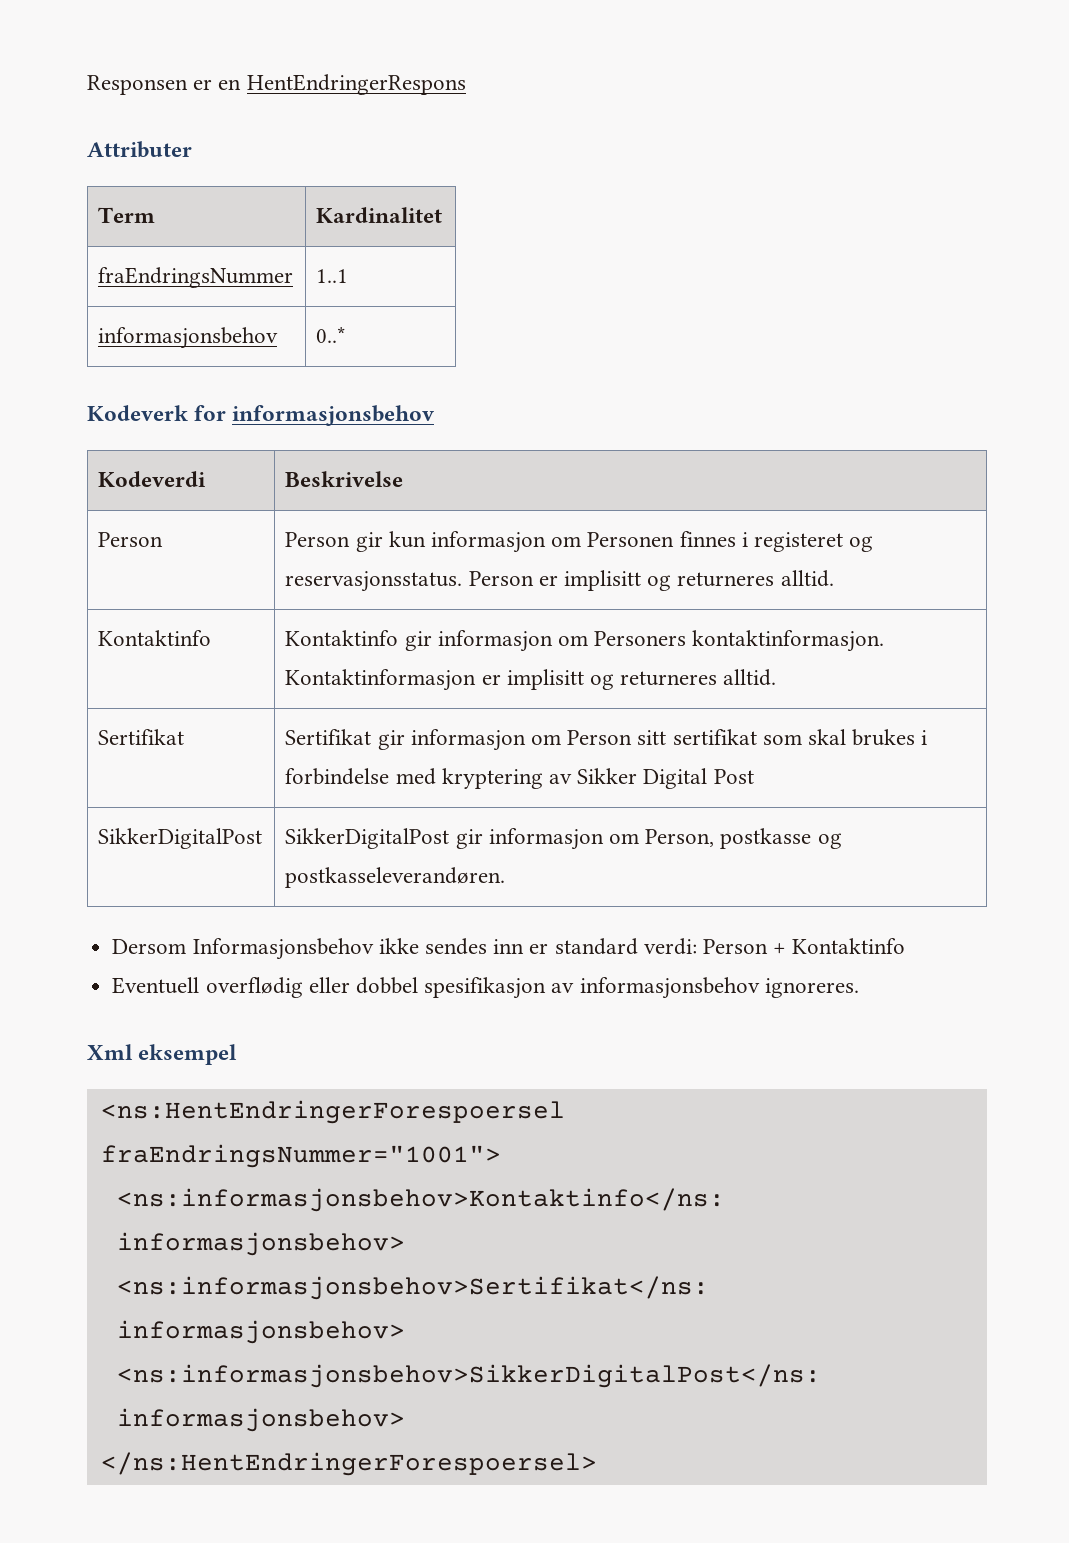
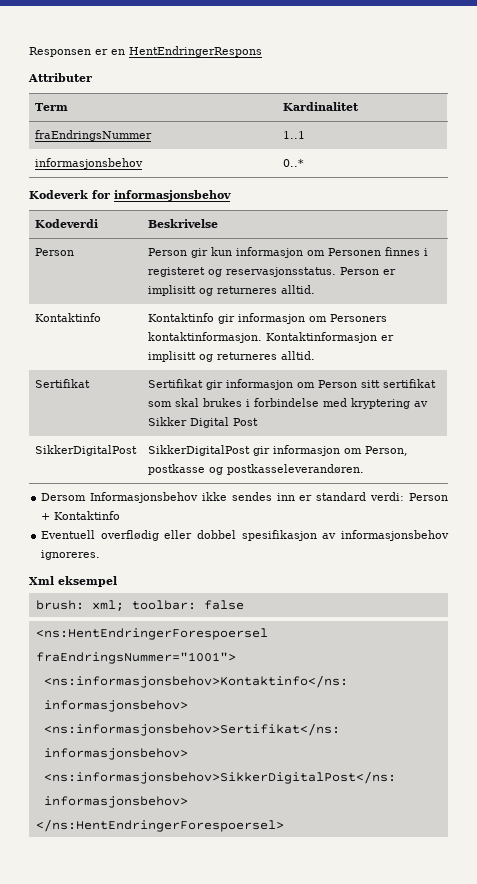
+ brush: xml; toolbar: false

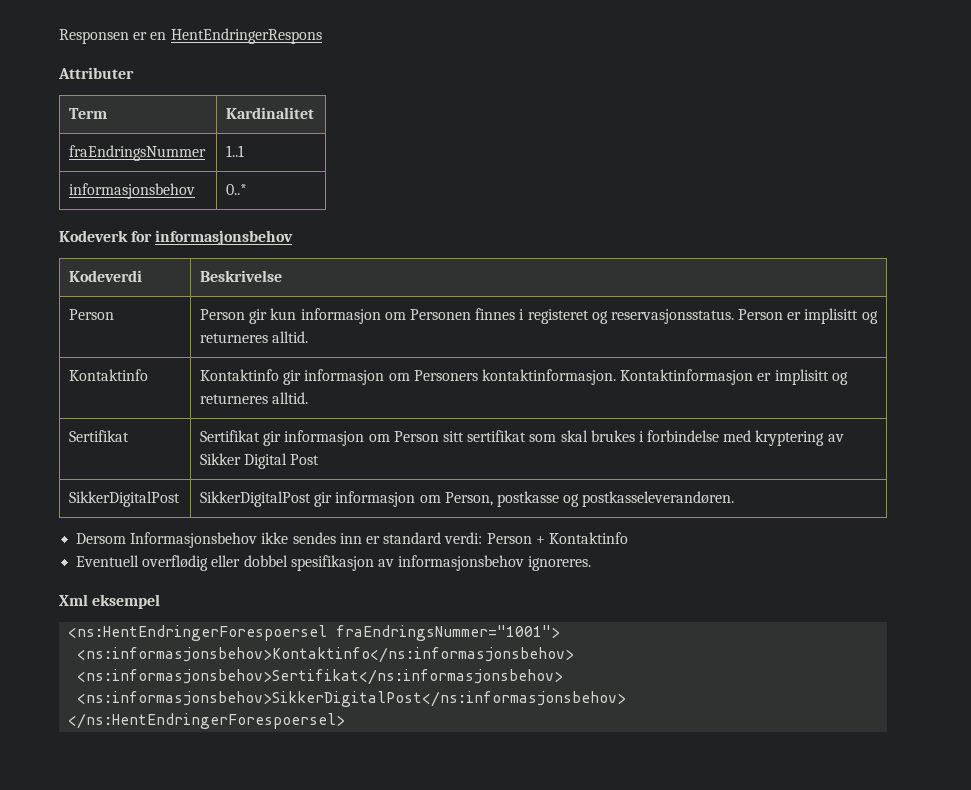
- brush: xml; toolbar: false

